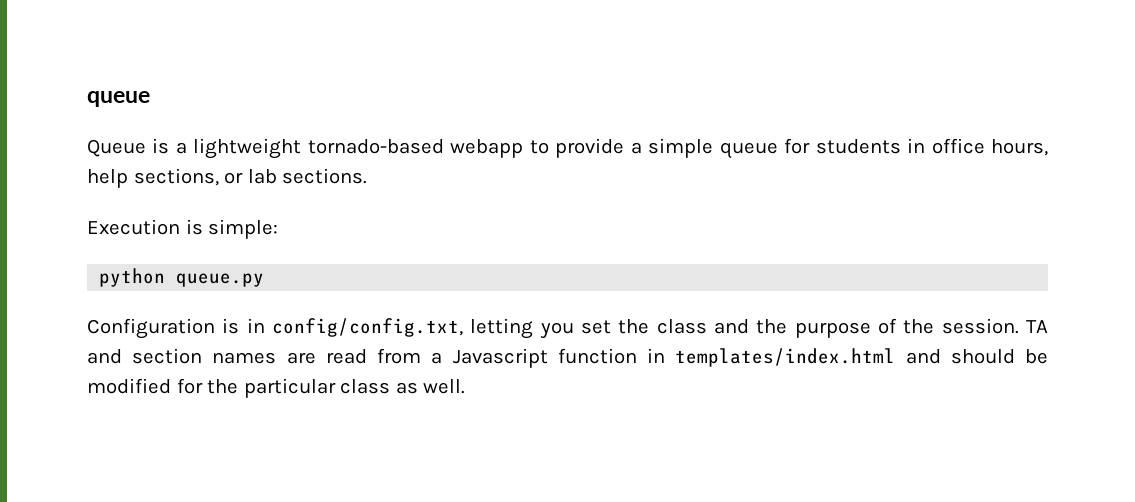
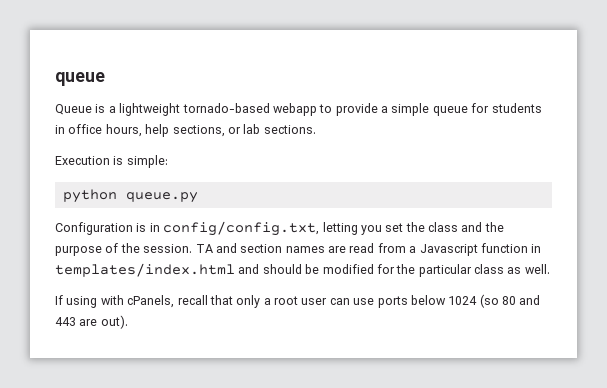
+ If using with cPanels, recall that only a root user can use ports below 1024 (so 80 and 443 are out).

